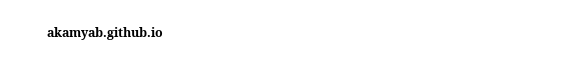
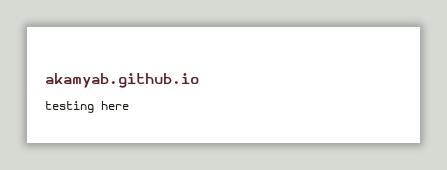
+ testing here

